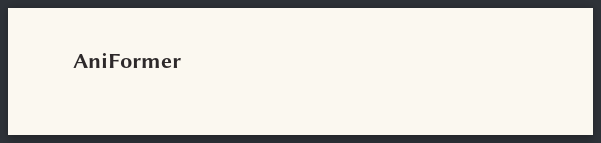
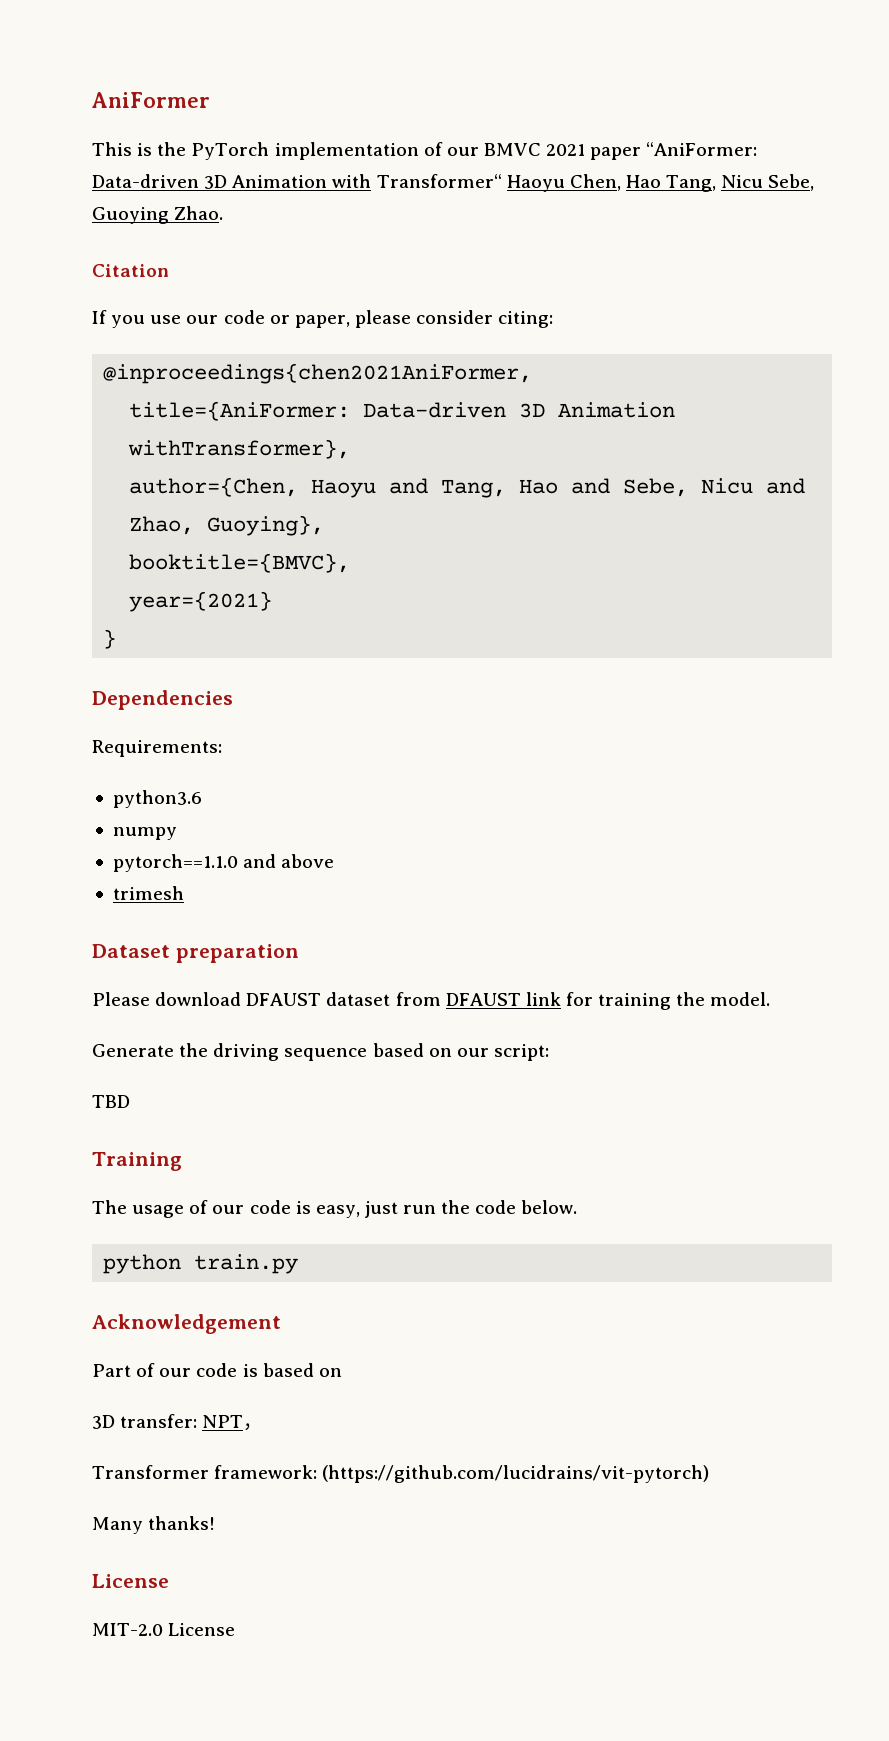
+ This is the PyTorch implementation of our BMVC 2021 paper “AniFormer: Data-driven 3D Animation with Transformer“ Haoyu Chen, Hao Tang, Nicu Sebe, Guoying Zhao.
+ Citation
+ If you use our code or paper, please consider citing:
+ @inproceedings{chen2021AniFormer,
+ title={AniFormer: Data-driven 3D Animation withTransformer},
+ author={Chen, Haoyu and Tang, Hao and Sebe, Nicu and Zhao, Guoying},
+ booktitle={BMVC},
+ year={2021}
+ }
+ Dependencies
+ Requirements:
+ python3.6
+ numpy
+ pytorch==1.1.0 and above
+ trimesh
+ Dataset preparation
+ Please download DFAUST dataset from DFAUST link for training the model.
+ Generate the driving sequence based on our script:
+ TBD
+ Training
+ The usage of our code is easy, just run the code below.
+ python train.py
+ Acknowledgement
+ Part of our code is based on
+ 3D transfer: NPT，
+ Transformer framework: (https://github.com/lucidrains/vit-pytorch)
+ Many thanks!
+ License
+ MIT-2.0 License

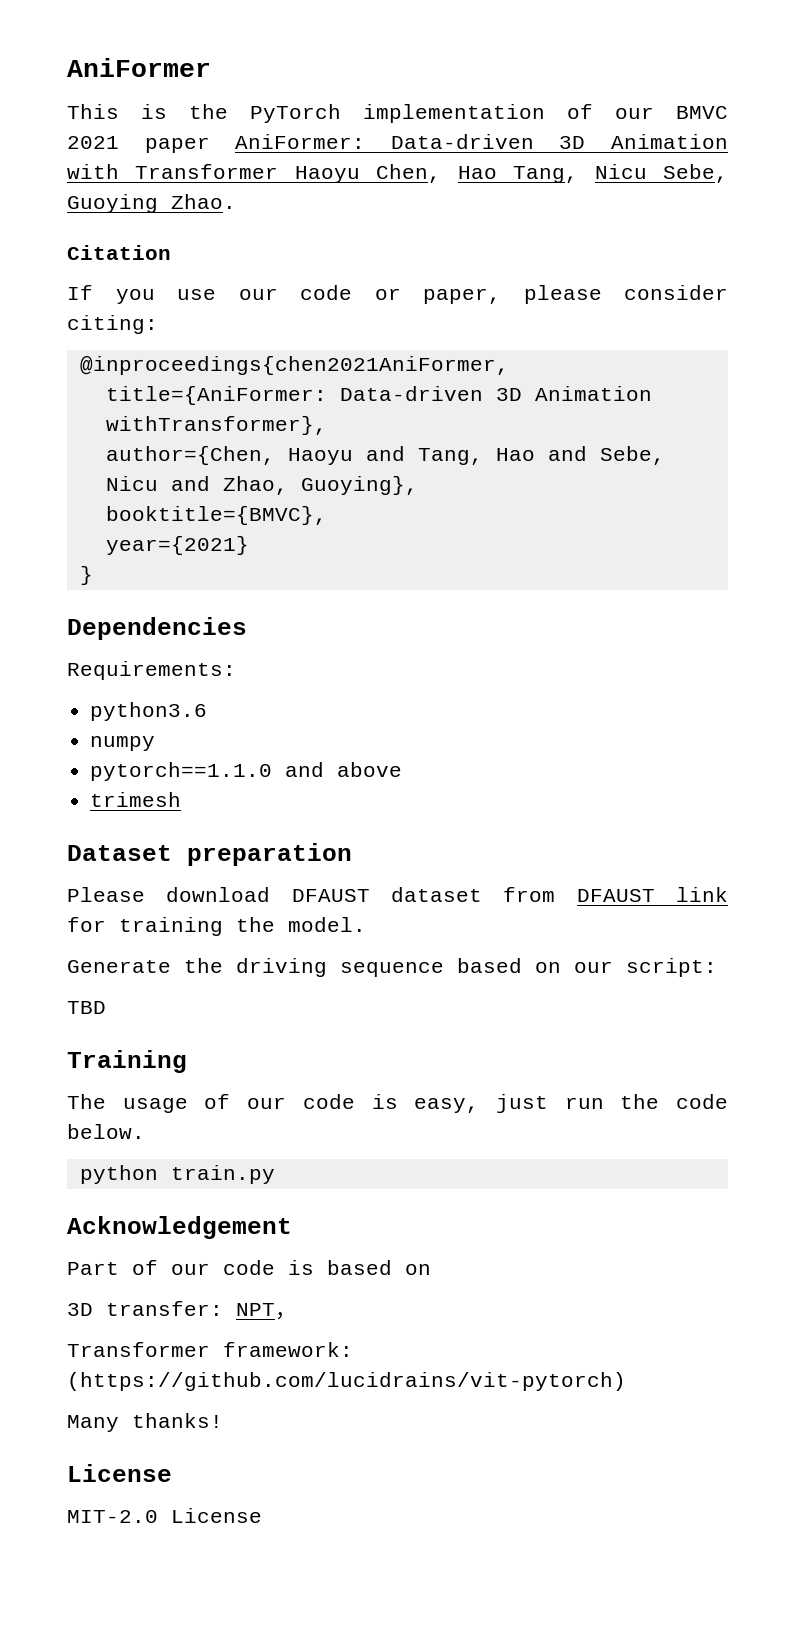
- This is the PyTorch implementation of our BMVC 2021 paper “AniFormer: Data-driven 3D Animation with Transformer“ Haoyu Chen, Hao Tang, Nicu Sebe, Guoying Zhao.
+ This is the PyTorch implementation of our BMVC 2021 paper AniFormer: Data-driven 3D Animation with Transformer Haoyu Chen, Hao Tang, Nicu Sebe, Guoying Zhao.

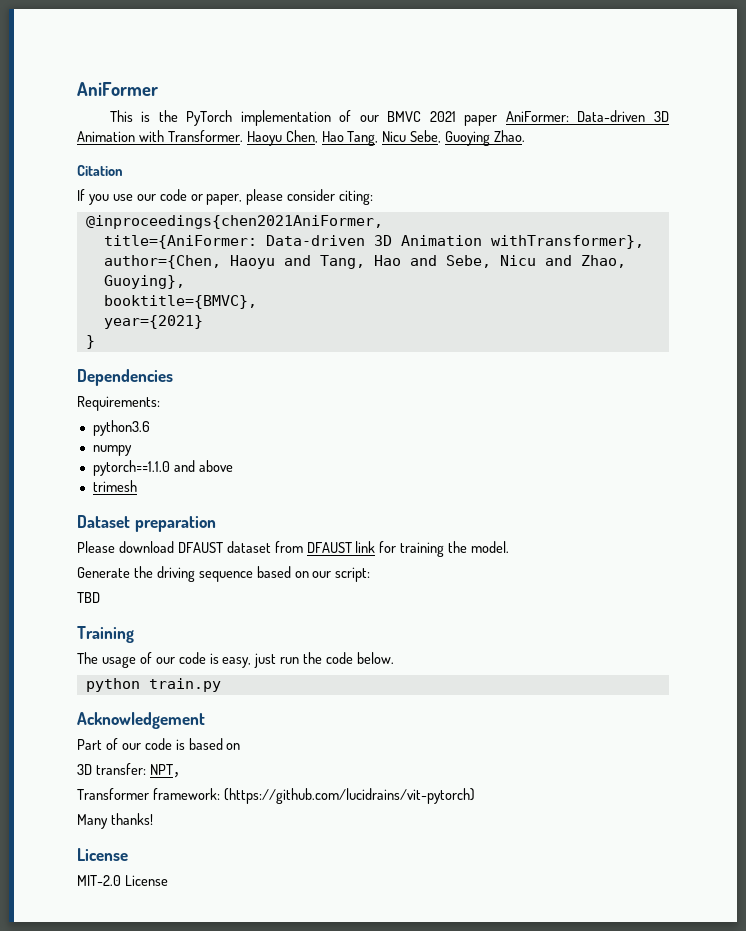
- This is the PyTorch implementation of our BMVC 2021 paper AniFormer: Data-driven 3D Animation with Transformer Haoyu Chen, Hao Tang, Nicu Sebe, Guoying Zhao.
+ This is the PyTorch implementation of our BMVC 2021 paper AniFormer: Data-driven 3D Animation with Transformer. Haoyu Chen, Hao Tang, Nicu Sebe, Guoying Zhao.

